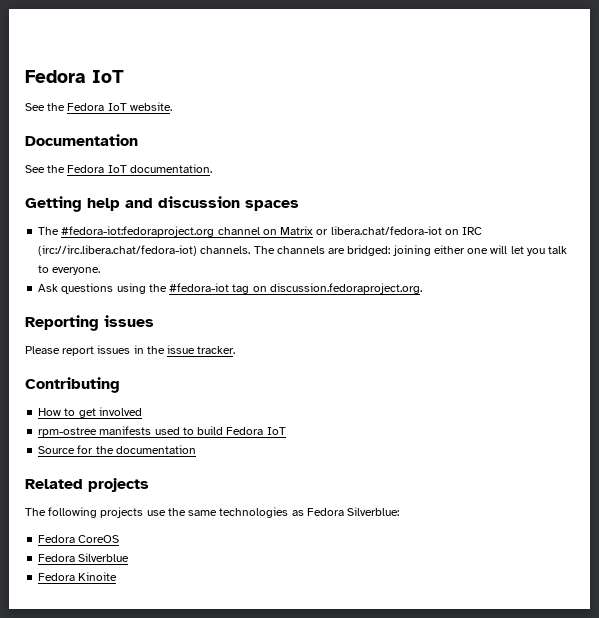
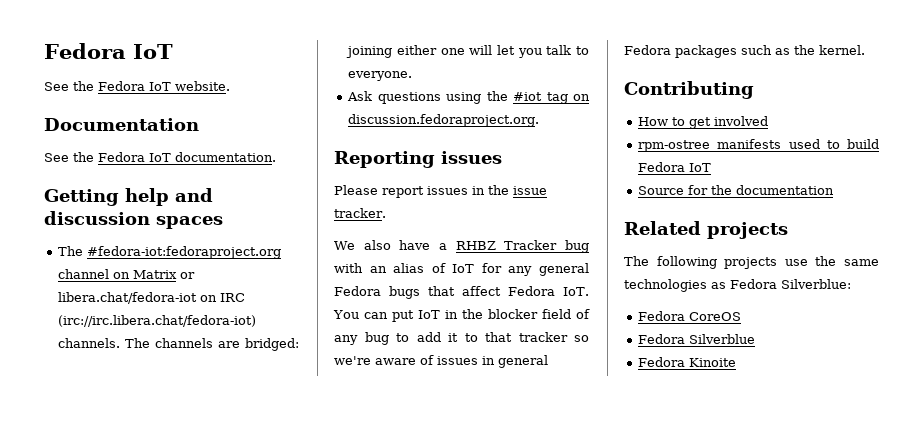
- Ask questions using the #fedora-iot tag on discussion.fedoraproject.org.
+ Ask questions using the #iot tag on discussion.fedoraproject.org.
+ We also have a RHBZ Tracker bug with an alias of IoT for any general Fedora bugs that affect Fedora IoT. You can put IoT in the blocker field of any bug to add it to that tracker so we're aware of issues in general Fedora packages such as the kernel.

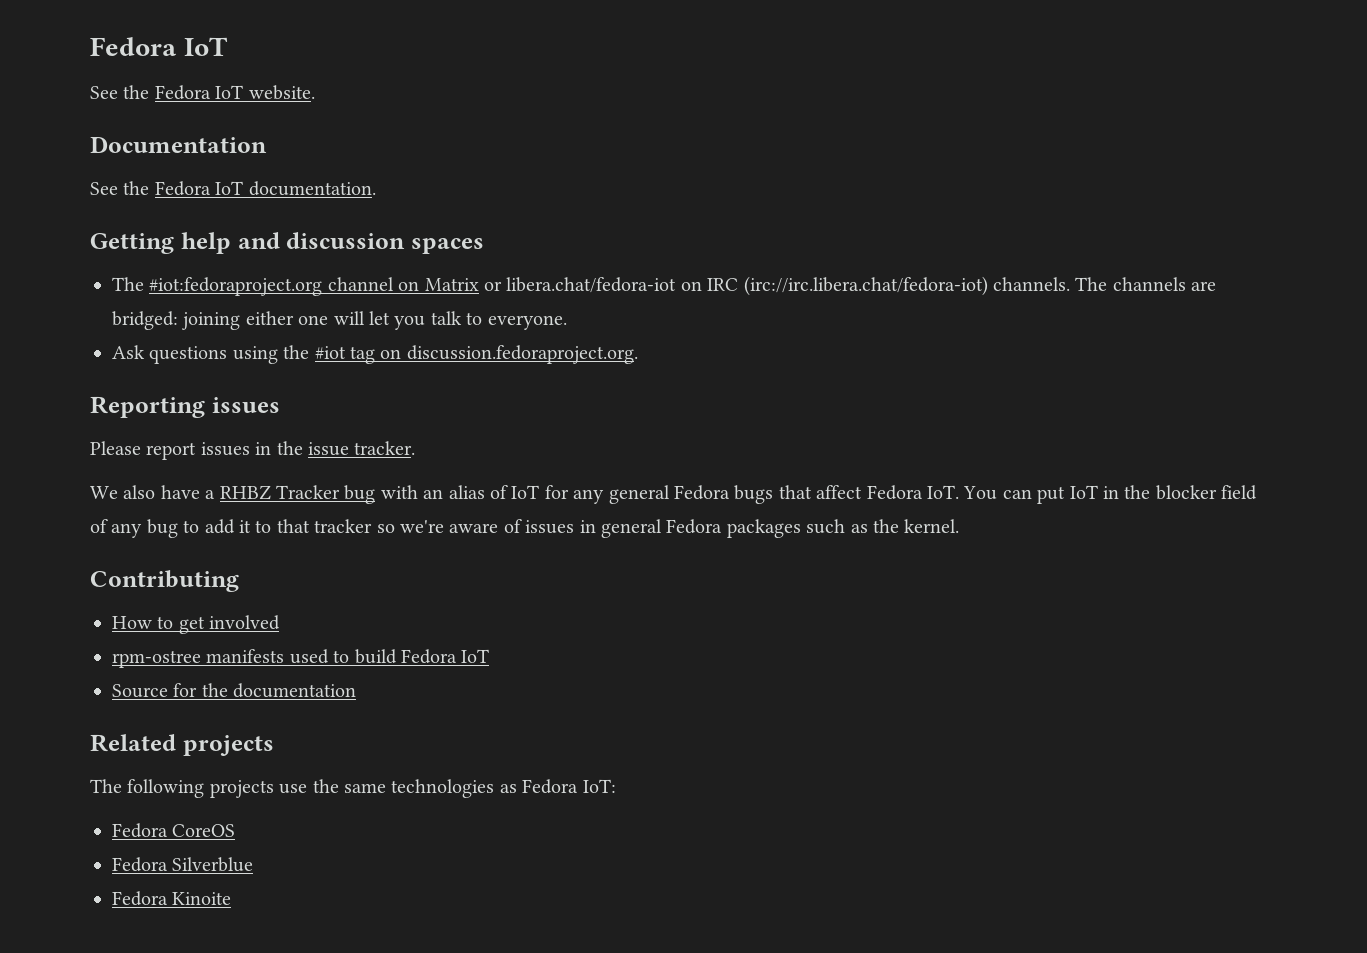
- The #fedora-iot:fedoraproject.org channel on Matrix or libera.chat/fedora-iot on IRC (irc://irc.libera.chat/fedora-iot) channels.
+ The #iot:fedoraproject.org channel on Matrix or libera.chat/fedora-iot on IRC (irc://irc.libera.chat/fedora-iot) channels.
- The following projects use the same technologies as Fedora Silverblue:
+ The following projects use the same technologies as Fedora IoT:

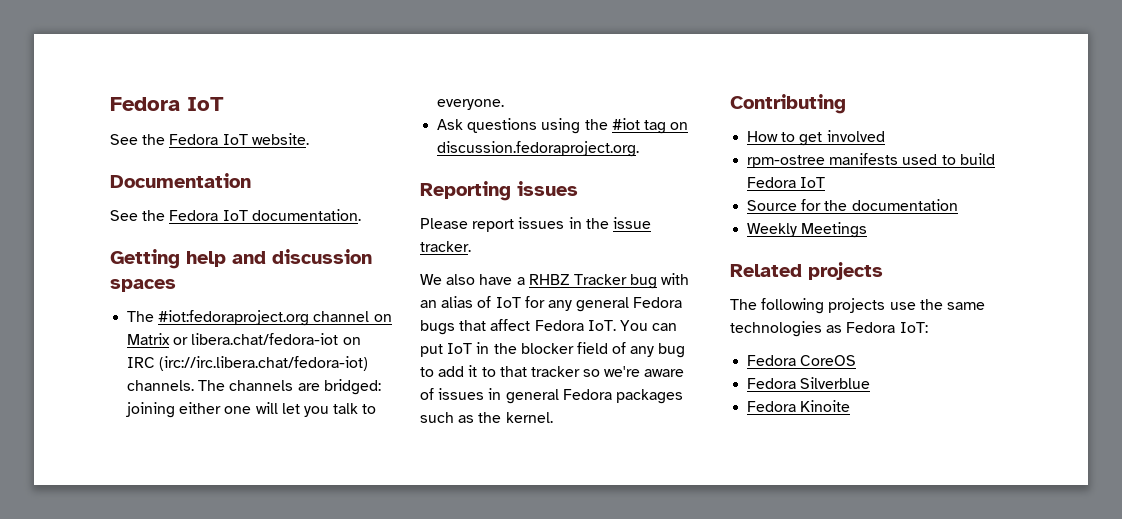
+ Weekly Meetings

